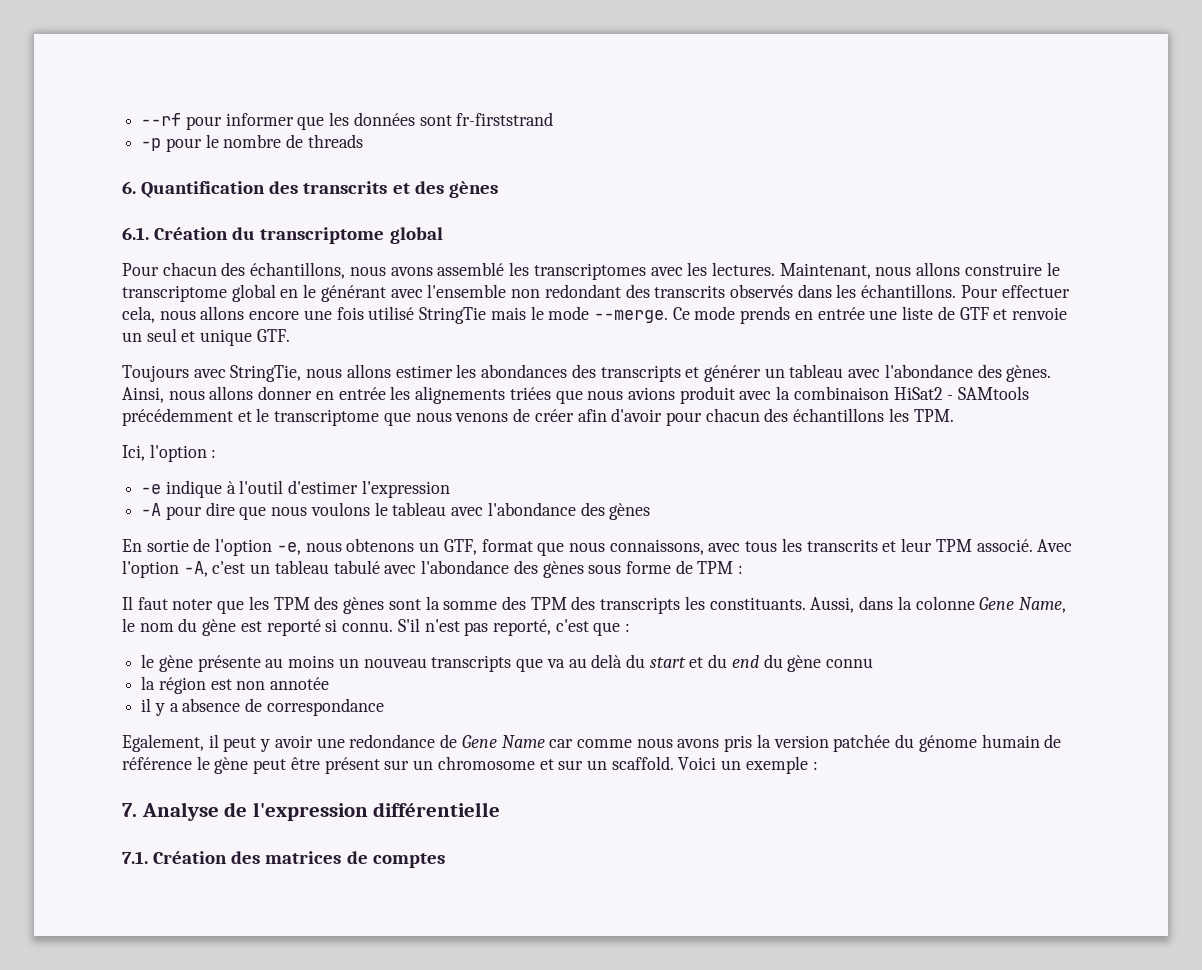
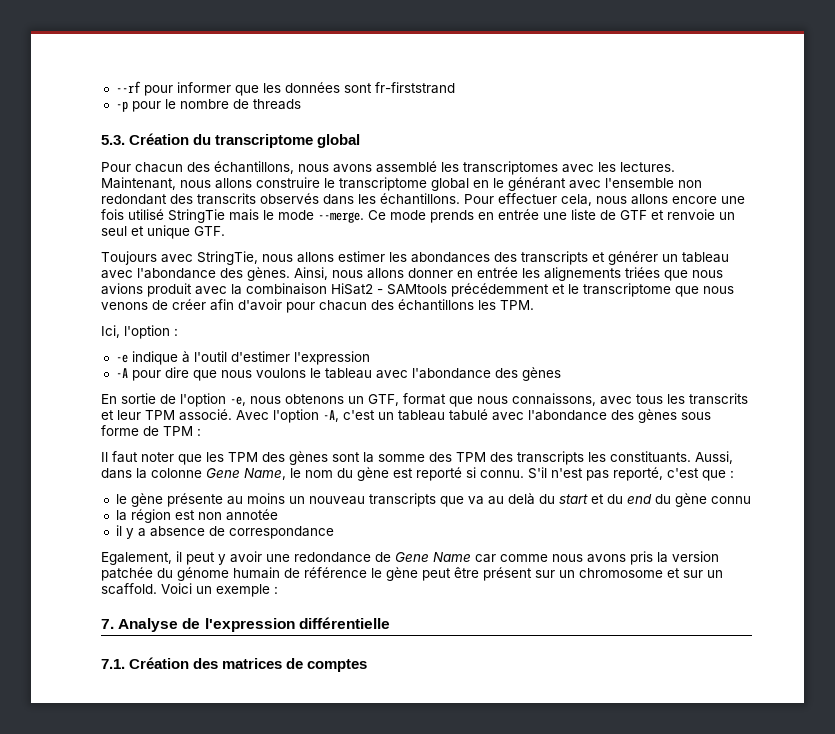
- 6. Quantification des transcrits et des gènes
- 6.1. Création du transcriptome global
+ 5.3. Création du transcriptome global

